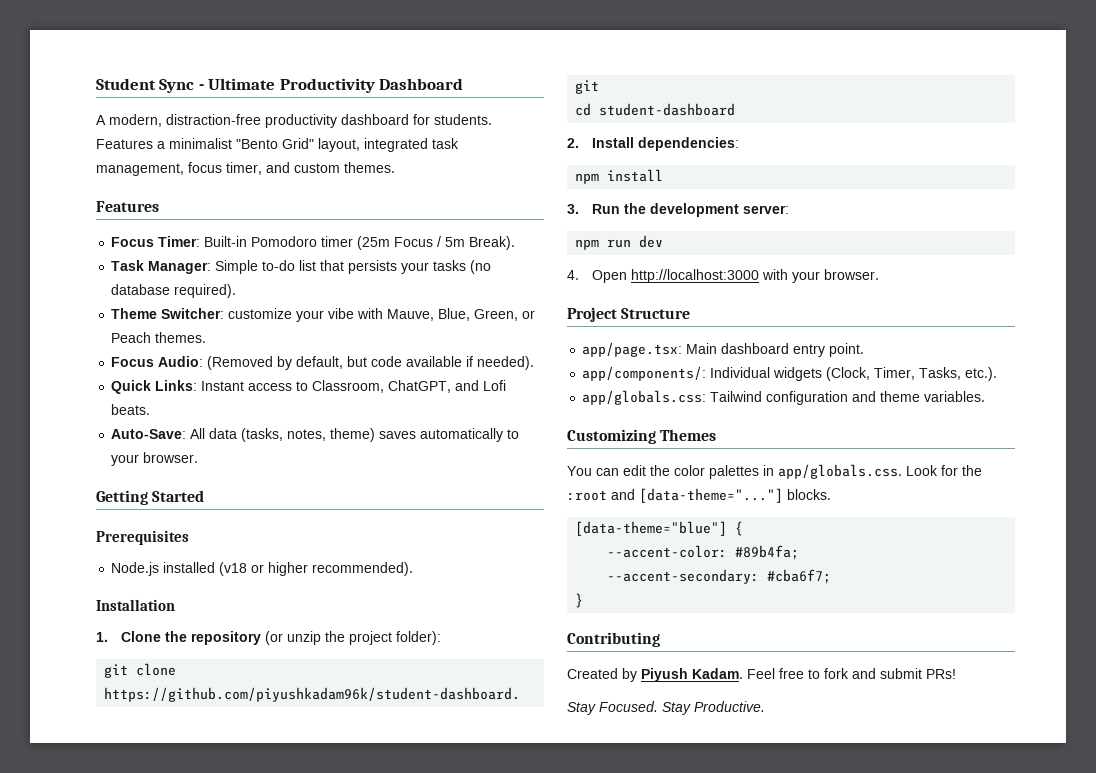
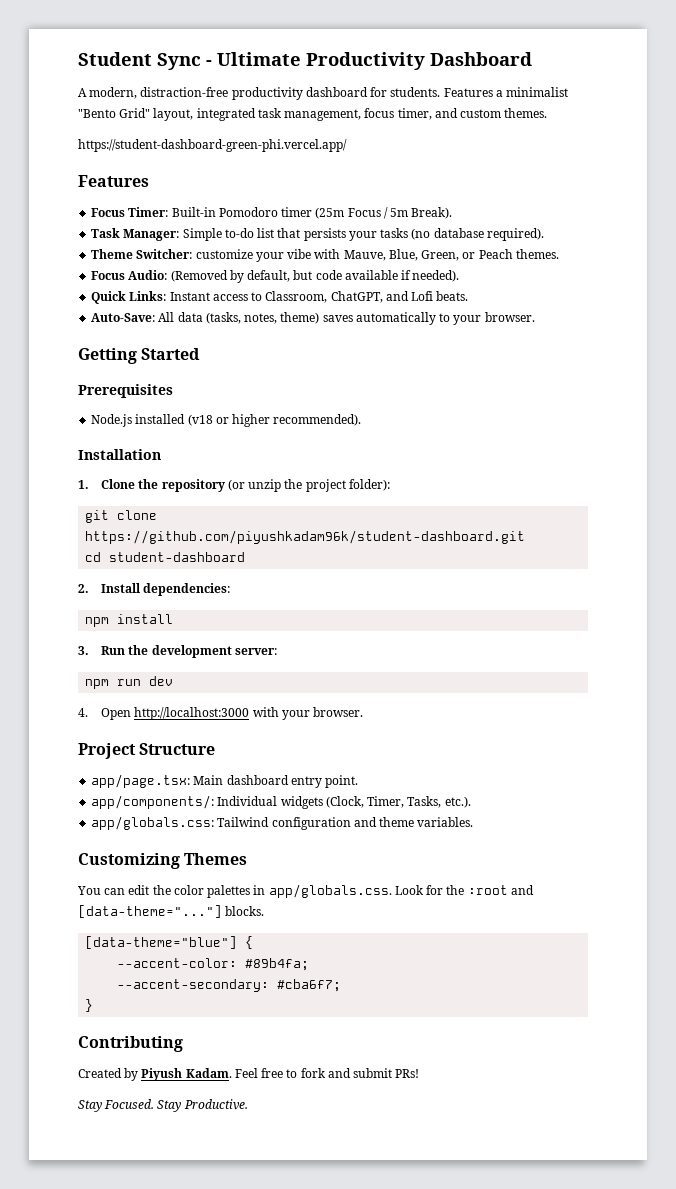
+ https://student-dashboard-green-phi.vercel.app/

